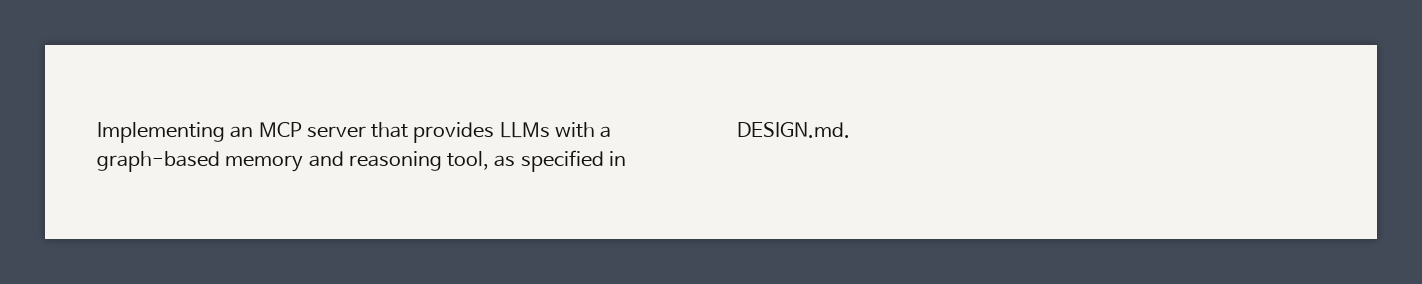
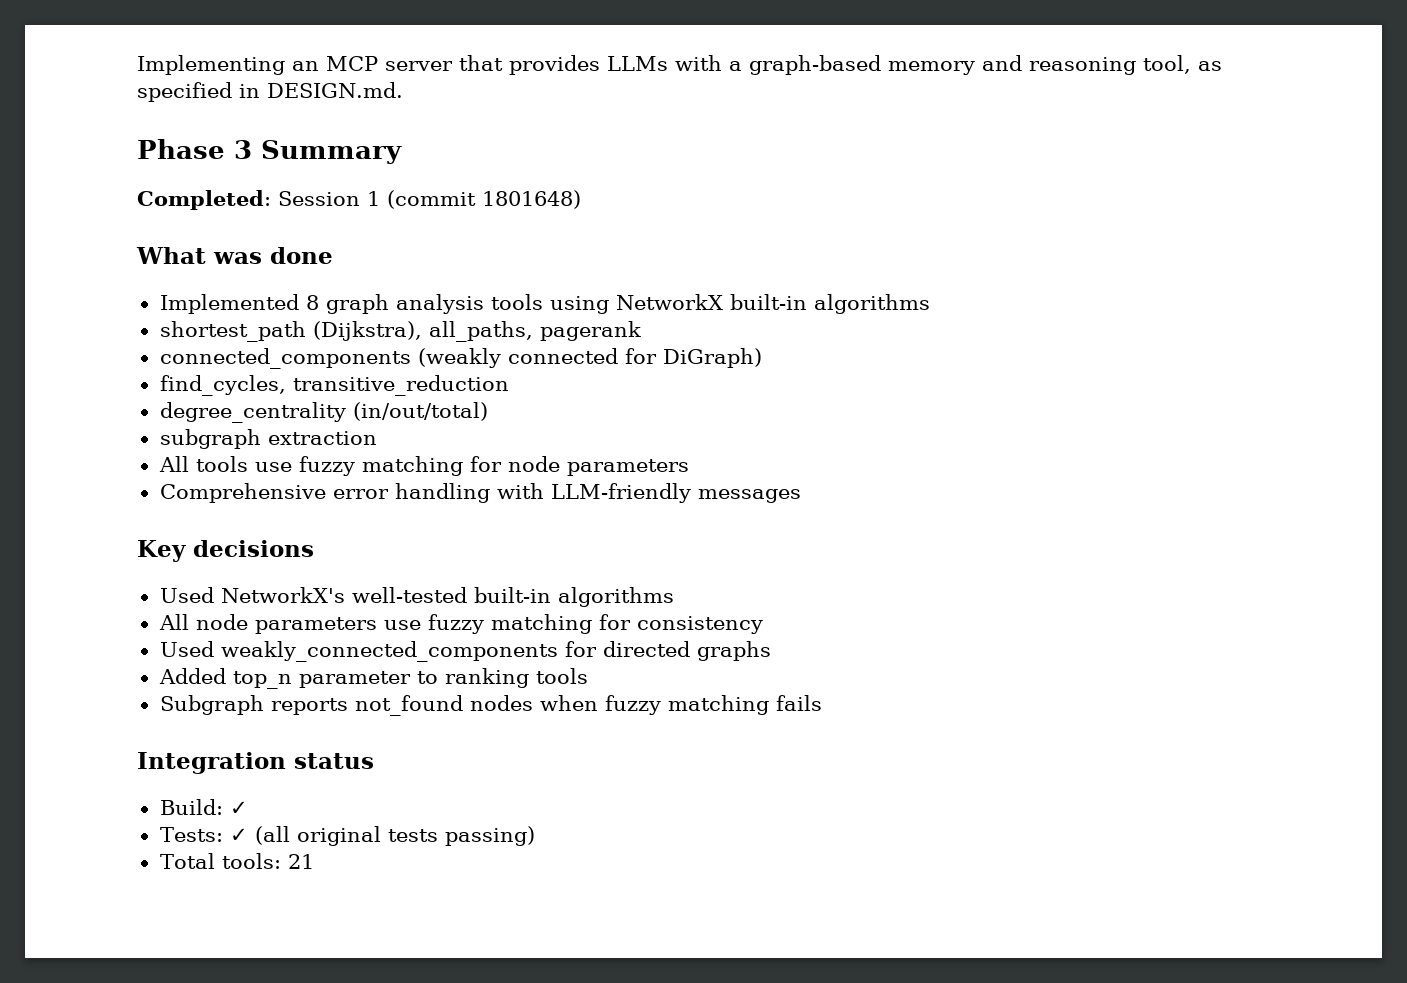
+ Phase 3 Summary
+ Completed: Session 1 (commit 1801648)
+ What was done
+ Implemented 8 graph analysis tools using NetworkX built-in algorithms
+ shortest_path (Dijkstra), all_paths, pagerank
+ connected_components (weakly connected for DiGraph)
+ find_cycles, transitive_reduction
+ degree_centrality (in/out/total)
+ subgraph extraction
+ All tools use fuzzy matching for node parameters
+ Comprehensive error handling with LLM-friendly messages
+ Key decisions
+ Used NetworkX's well-tested built-in algorithms
+ All node parameters use fuzzy matching for consistency
+ Used weakly_connected_components for directed graphs
+ Added top_n parameter to ranking tools
+ Subgraph reports not_found nodes when fuzzy matching fails
+ Integration status
+ Build: ✓
+ Tests: ✓ (all original tests passing)
+ Total tools: 21

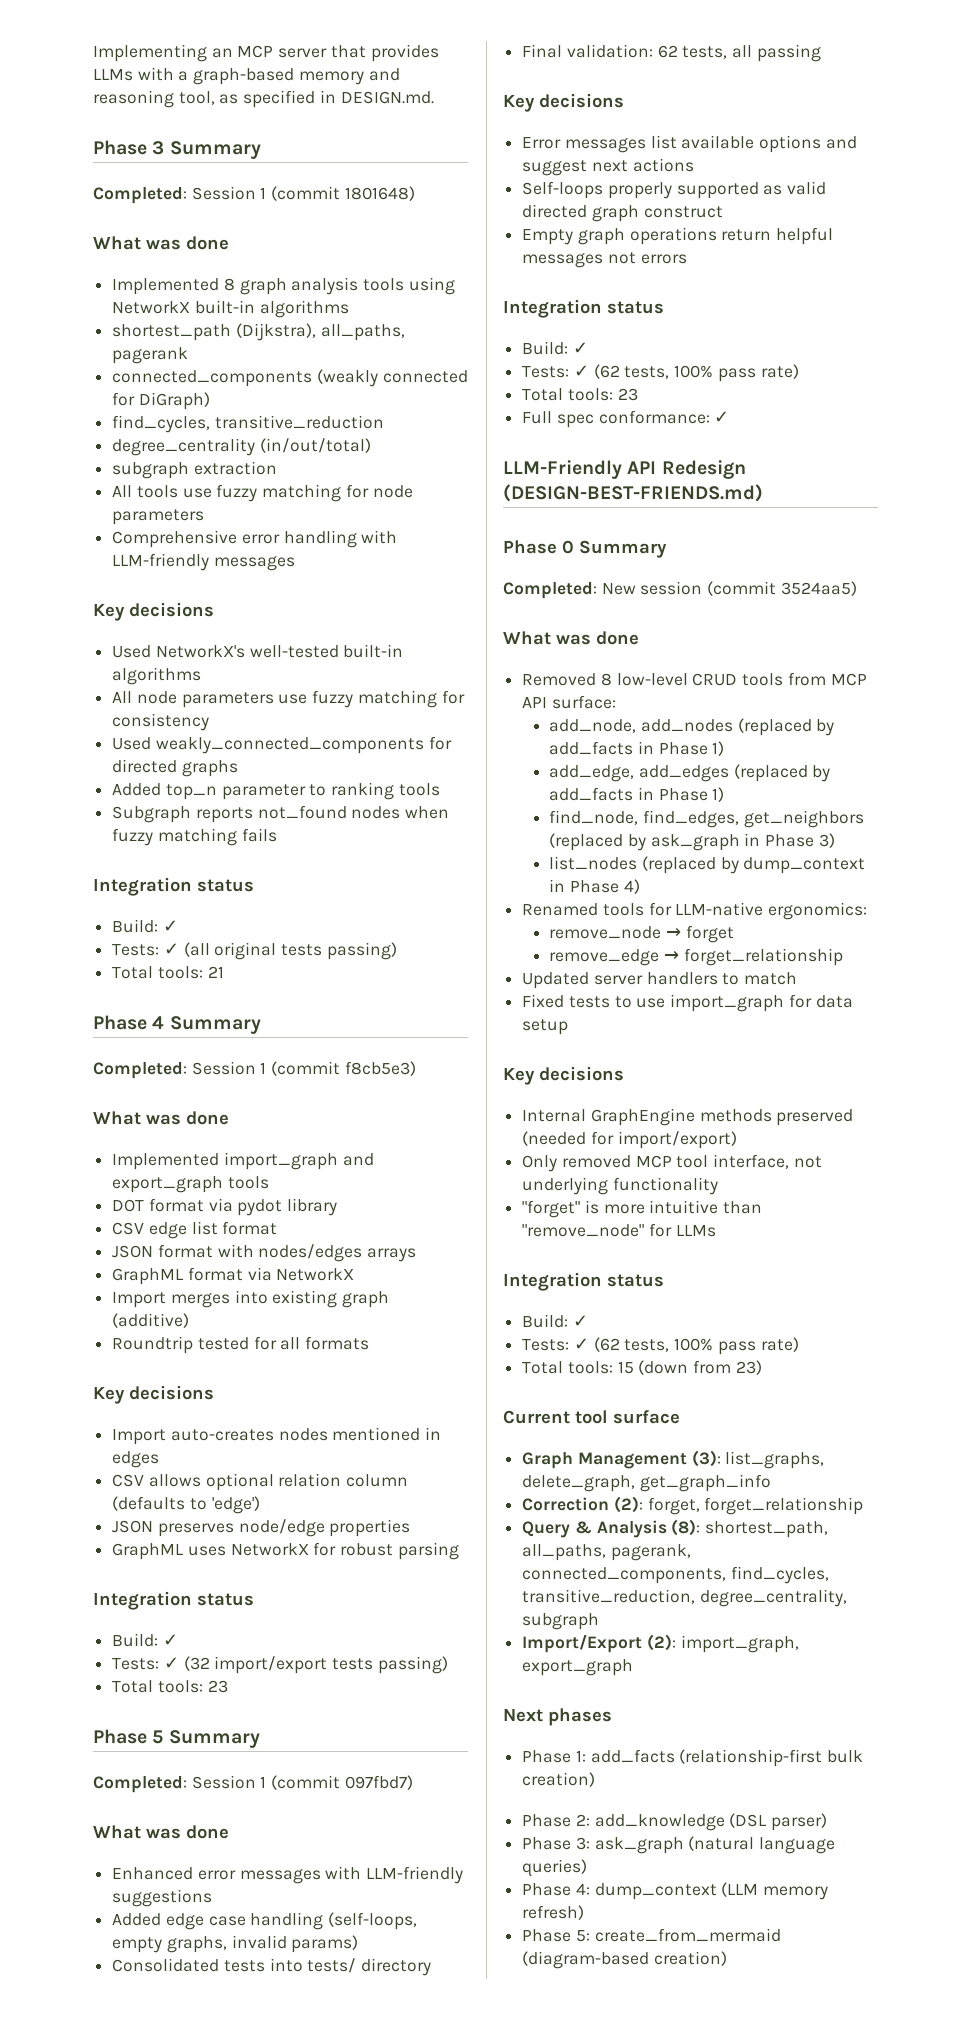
+ Phase 4 Summary
+ Completed: Session 1 (commit f8cb5e3)
+ What was done
+ Implemented import_graph and export_graph tools
+ DOT format via pydot library
+ CSV edge list format
+ JSON format with nodes/edges arrays
+ GraphML format via NetworkX
+ Import merges into existing graph (additive)
+ Roundtrip tested for all formats
+ Key decisions
+ Import auto-creates nodes mentioned in edges
+ CSV allows optional relation column (defaults to 'edge')
+ JSON preserves node/edge properties
+ GraphML uses NetworkX for robust parsing
+ Integration status
+ Build: ✓
+ Tests: ✓ (32 import/export tests passing)
+ Total tools: 23
+ Phase 5 Summary
+ Completed: Session 1 (commit 097fbd7)
+ What was done
+ Enhanced error messages with LLM-friendly suggestions
+ Added edge case handling (self-loops, empty graphs, invalid params)
+ Consolidated tests into tests/ directory
+ Final validation: 62 tests, all passing
+ Key decisions
+ Error messages list available options and suggest next actions
+ Self-loops properly supported as valid directed graph construct
+ Empty graph operations return helpful messages not errors
+ Integration status
+ Build: ✓
+ Tests: ✓ (62 tests, 100% pass rate)
+ Total tools: 23
+ Full spec conformance: ✓
+ LLM-Friendly API Redesign (DESIGN-BEST-FRIENDS.md)
+ Phase 0 Summary
+ Completed: New session (commit 3524aa5)
+ What was done
+ Removed 8 low-level CRUD tools from MCP API surface:
+ add_node, add_nodes (replaced by add_facts in Phase 1)
+ add_edge, add_edges (replaced by add_facts in Phase 1)
+ find_node, find_edges, get_neighbors (replaced by ask_graph in Phase 3)
+ list_nodes (replaced by dump_context in Phase 4)
+ Renamed tools for LLM-native ergonomics:
+ remove_node → forget
+ remove_edge → forget_relationship
+ Updated server handlers to match
+ Fixed tests to use import_graph for data setup
+ Key decisions
+ Internal GraphEngine methods preserved (needed for import/export)
+ Only removed MCP tool interface, not underlying functionality
+ "forget" is more intuitive than "remove_node" for LLMs
+ Integration status
+ Build: ✓
+ Tests: ✓ (62 tests, 100% pass rate)
+ Total tools: 15 (down from 23)
+ Current tool surface
+ Graph Management (3): list_graphs, delete_graph, get_graph_info
+ Correction (2): forget, forget_relationship
+ Query & Analysis (8): shortest_path, all_paths, pagerank, connected_components, find_cycles, transitive_reduction, degree_centrality, subgraph
+ Import/Export (2): import_graph, export_graph
+ Next phases
+ Phase 1: add_facts (relationship-first bulk creation)
+ Phase 2: add_knowledge (DSL parser)
+ Phase 3: ask_graph (natural language queries)
+ Phase 4: dump_context (LLM memory refresh)
+ Phase 5: create_from_mermaid (diagram-based creation)

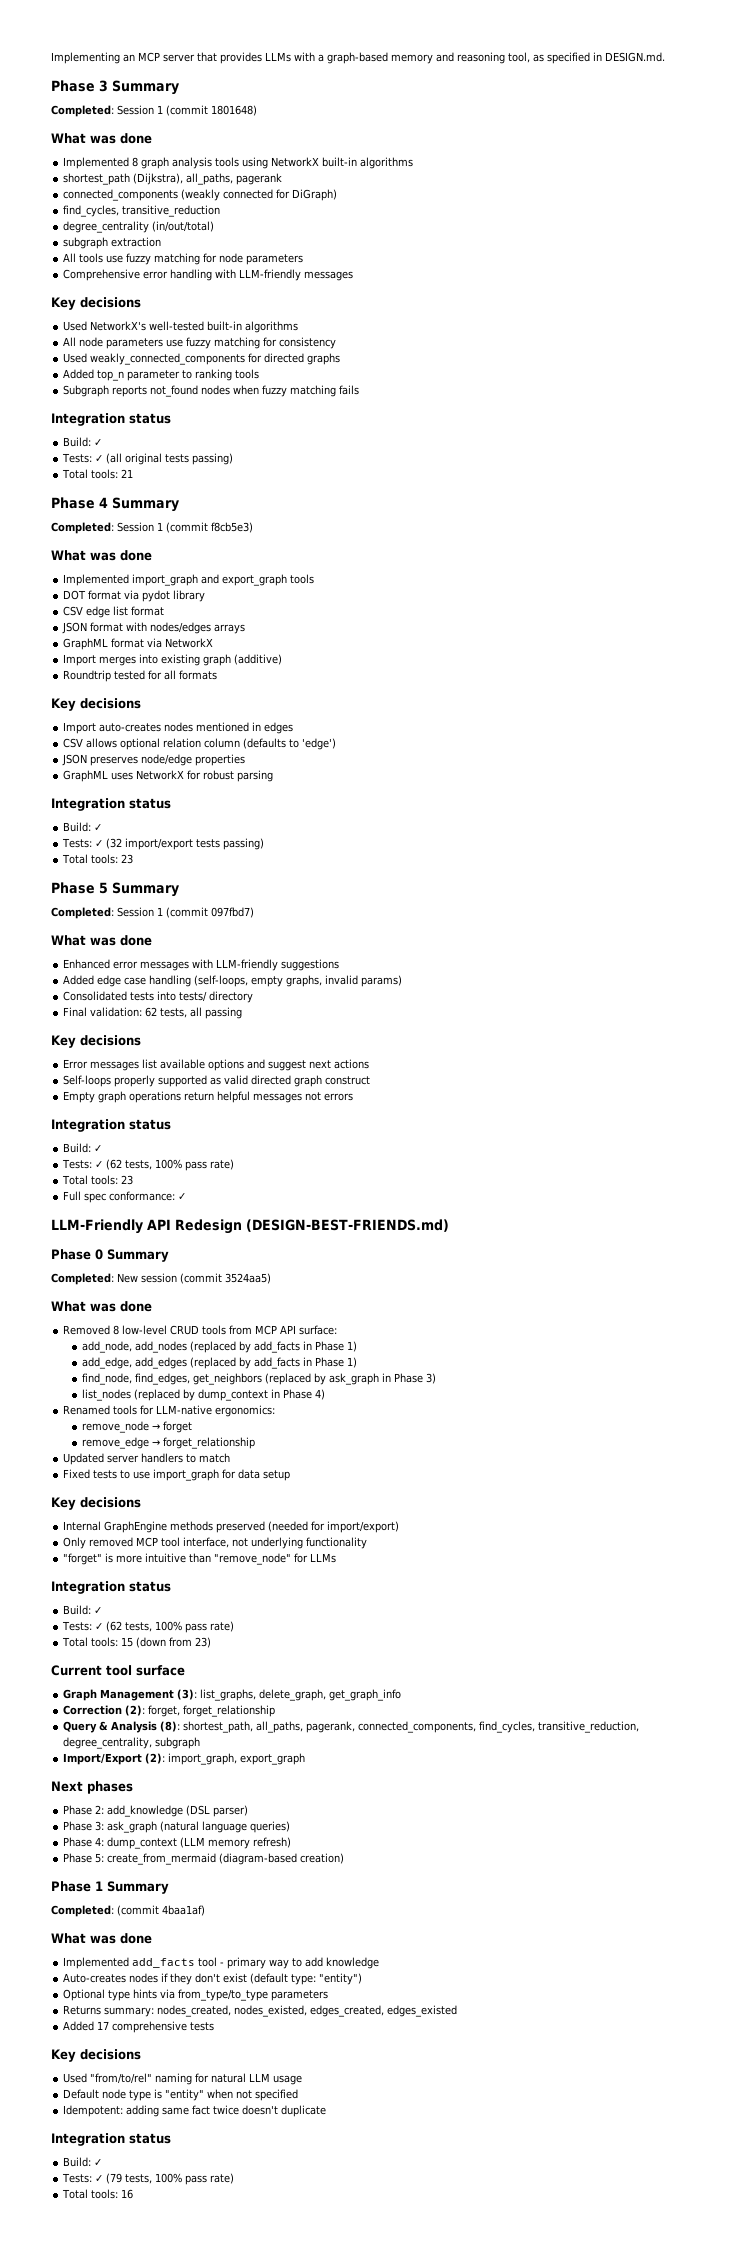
- Phase 1: add_facts (relationship-first bulk creation)
+ Phase 1 Summary
+ Completed: (commit 4baa1af)
+ What was done
+ Implemented add_facts tool - primary way to add knowledge
+ Auto-creates nodes if they don't exist (default type: "entity")
+ Optional type hints via from_type/to_type parameters
+ Returns summary: nodes_created, nodes_existed, edges_created, edges_existed
+ Added 17 comprehensive tests
+ Key decisions
+ Used "from/to/rel" naming for natural LLM usage
+ Default node type is "entity" when not specified
+ Idempotent: adding same fact twice doesn't duplicate
+ Integration status
+ Build: ✓
+ Tests: ✓ (79 tests, 100% pass rate)
+ Total tools: 16

